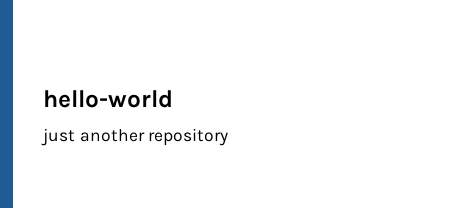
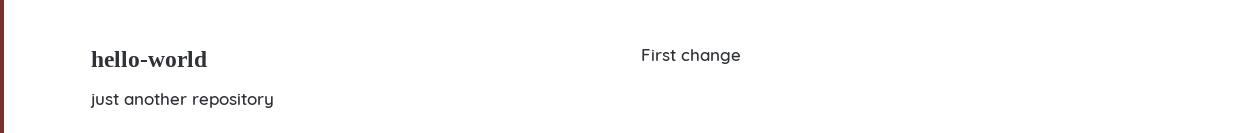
+ First change

